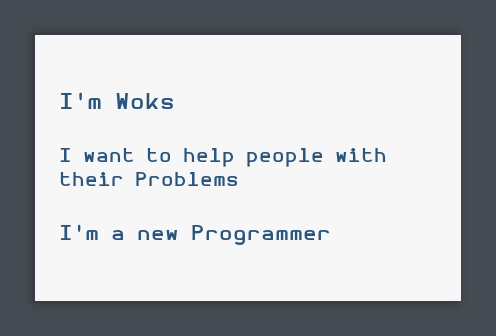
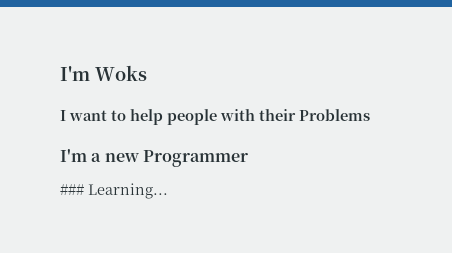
+ ### Learning...

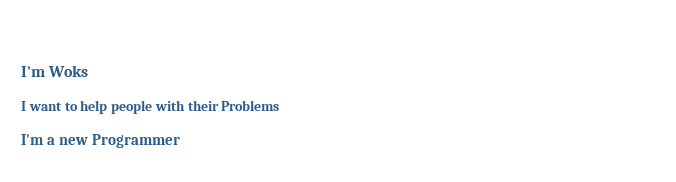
- ### Learning...

